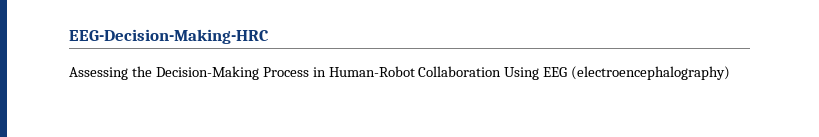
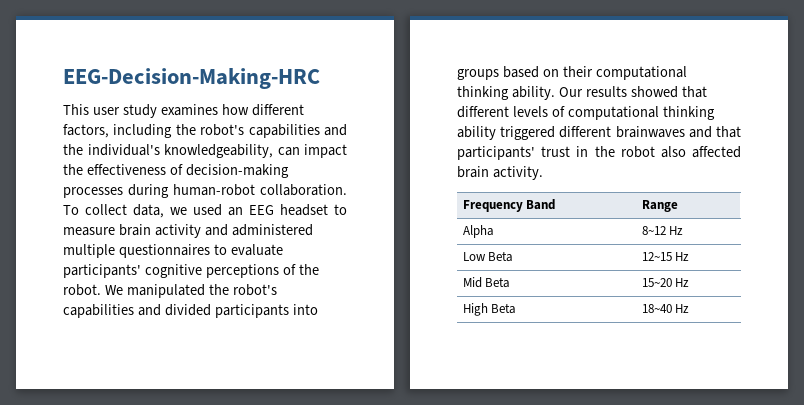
- Assessing the Decision-Making Process in Human-Robot Collaboration Using EEG (electroencephalography)
+ This user study examines how different factors, including the robot's capabilities and the individual's knowledgeability, can impact the effectiveness of decision-making processes during human-robot collaboration. To collect data, we used an EEG headset to measure brain activity and administered multiple questionnaires to evaluate participants' cognitive perceptions of the robot. We manipulated the robot's capabilities and divided participants into groups based on their computational thinking ability. Our results showed that different levels of computational thinking ability triggered different brainwaves and that participants' trust in the robot also affected brain activity.
+ Frequency Band | Range
+ Alpha | 8~12 Hz
+ Low Beta | 12~15 Hz
+ Mid Beta | 15~20 Hz
+ High Beta | 18~40 Hz

